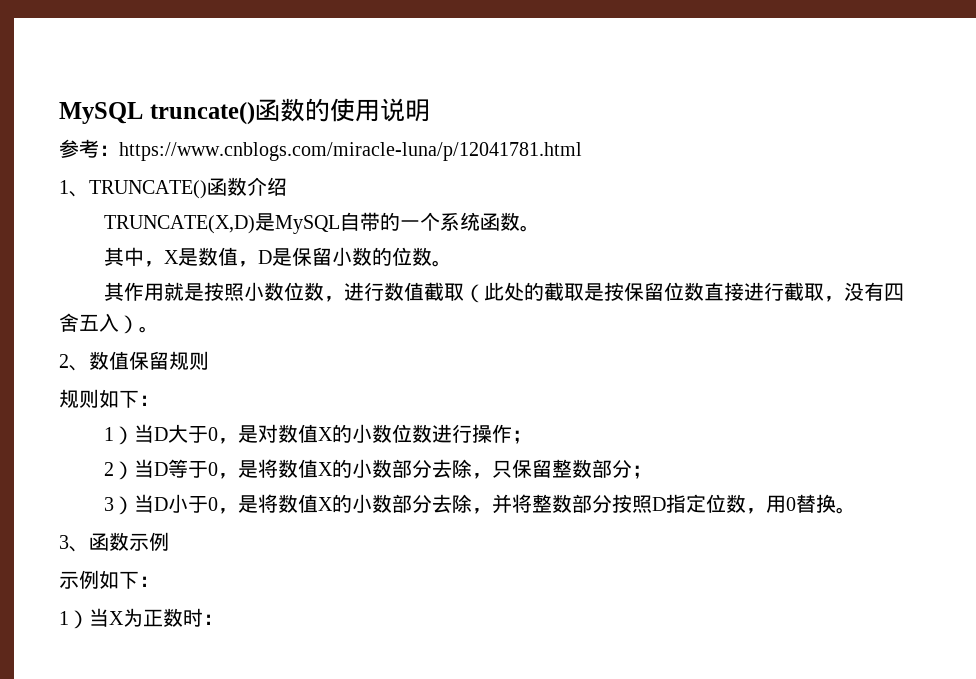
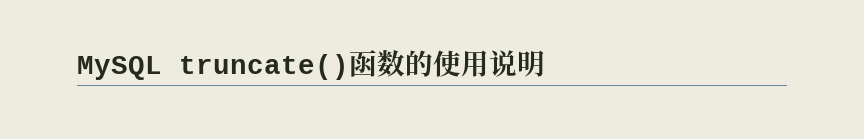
- 参考：https://www.cnblogs.com/miracle-luna/p/12041781.html
- 1、TRUNCATE()函数介绍
- TRUNCATE(X,D)是MySQL自带的一个系统函数。
- 其中，X是数值，D是保留小数的位数。
- 其作用就是按照小数位数，进行数值截取（此处的截取是按保留位数直接进行截取，没有四舍五入）。
- 2、数值保留规则
- 规则如下：
- 1）当D大于0，是对数值X的小数位数进行操作；
- 2）当D等于0，是将数值X的小数部分去除，只保留整数部分；
- 3）当D小于0，是将数值X的小数部分去除，并将整数部分按照D指定位数，用0替换。
- 3、函数示例
- 示例如下：
- 1）当X为正数时：

